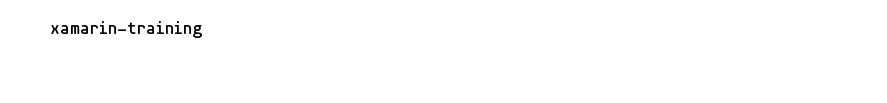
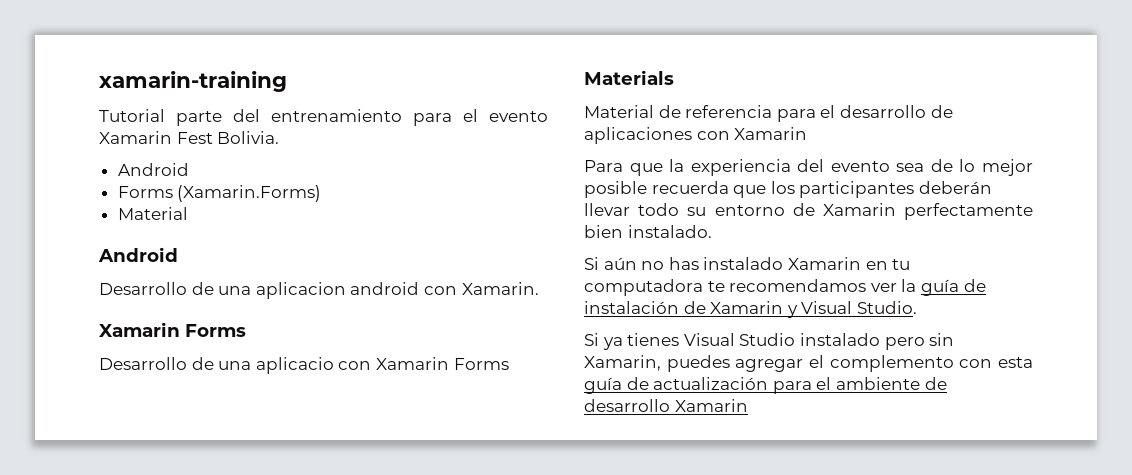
+ Tutorial parte del entrenamiento para el evento Xamarin Fest Bolivia.
+ Android
+ Forms (Xamarin.Forms)
+ Material
+ Android
+ Desarrollo de una aplicacion android con Xamarin.
+ Xamarin Forms
+ Desarrollo de una aplicacio con Xamarin Forms
+ Materials
+ Material de referencia para el desarrollo de aplicaciones con Xamarin
+ Para que la experiencia del evento sea de lo mejor posible recuerda que los participantes deberán llevar todo su entorno de Xamarin perfectamente bien instalado.
+ Si aún no has instalado Xamarin en tu computadora te recomendamos ver la guía de instalación de Xamarin y Visual Studio.
+ Si ya tienes Visual Studio instalado pero sin Xamarin, puedes agregar el complemento con esta guía de actualización para el ambiente de desarrollo Xamarin

